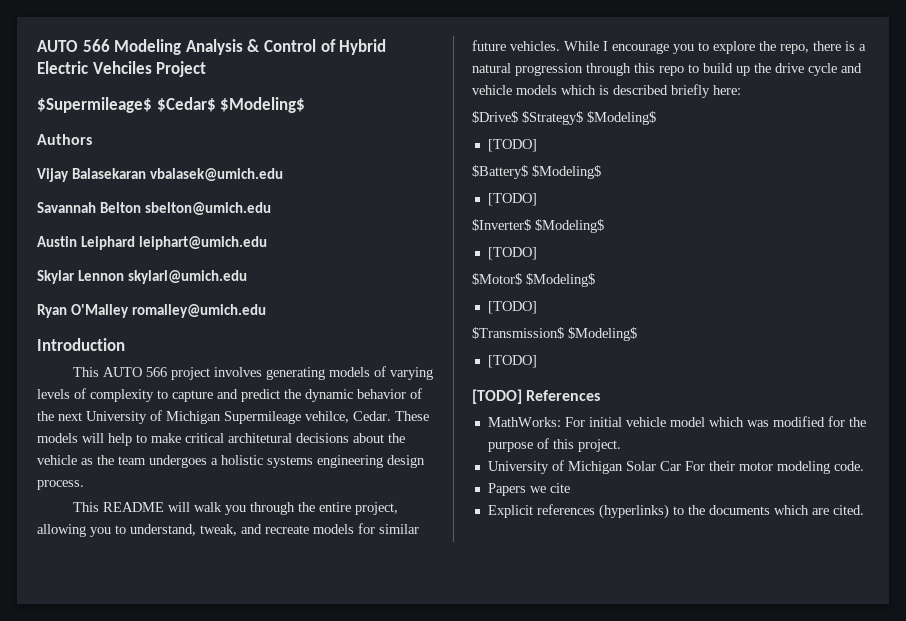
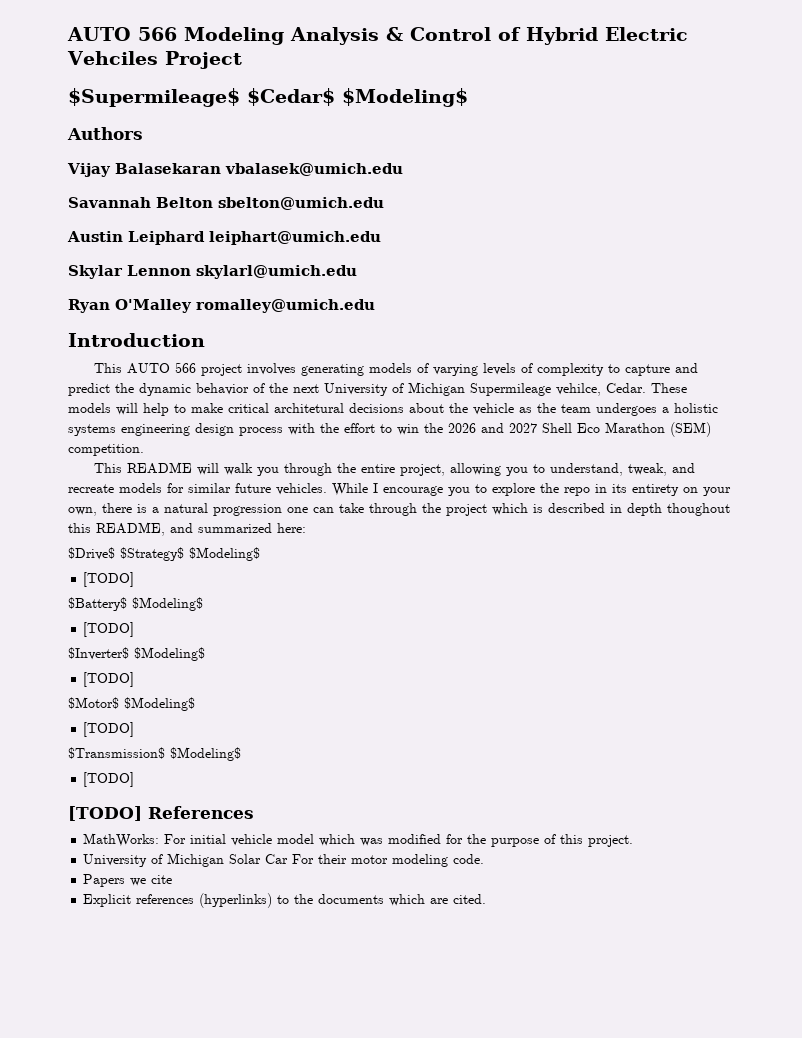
- These models will help to make critical architetural decisions about the vehicle as the team undergoes a holistic systems engineering design process.
+ These models will help to make critical architetural decisions about the vehicle as the team undergoes a holistic systems engineering design process with the effort to win the 2026 and 2027 Shell Eco Marathon (SEM) competition.
- While I encourage you to explore the repo, there is a natural progression through this repo to build up the drive cycle and vehicle models which is described briefly here:
+ While I encourage you to explore the repo in its entirety on your own, there is a natural progression one can take through the project which is described in depth thoughout this README, and summarized here:

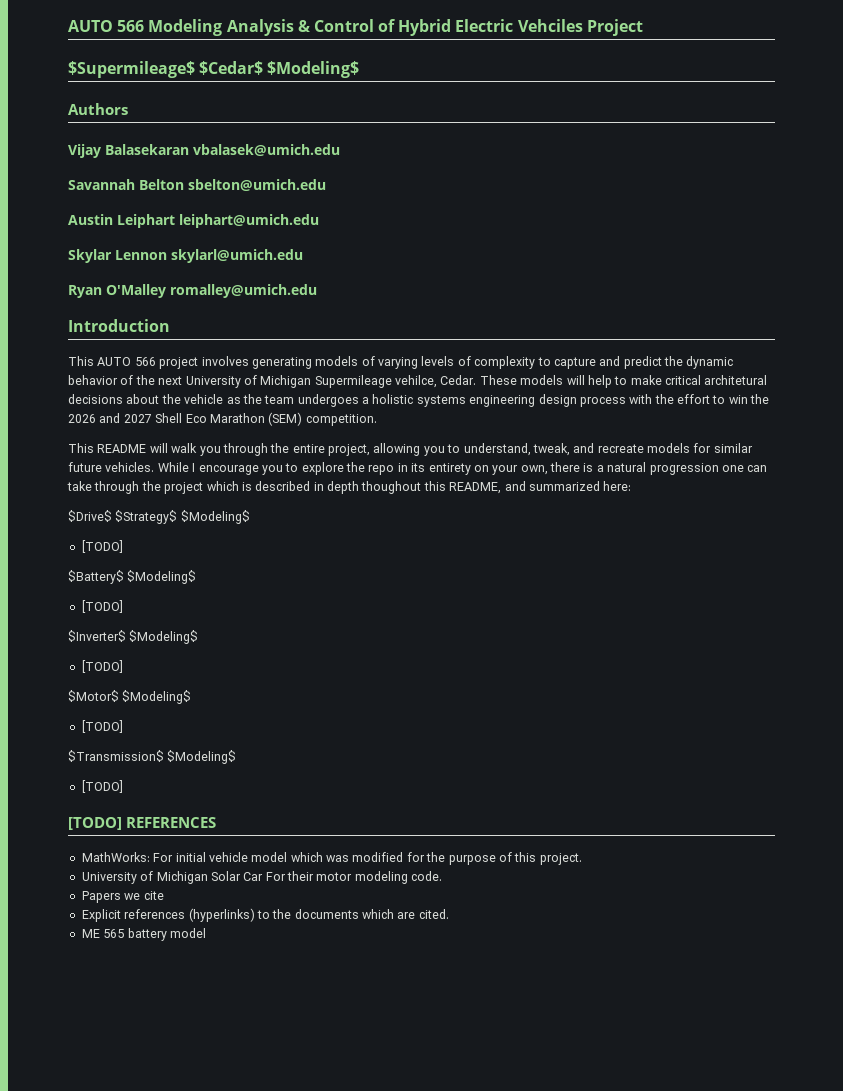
- Austin Leiphard leiphart@umich.edu
+ Austin Leiphart leiphart@umich.edu
- [TODO] References
+ [TODO] REFERENCES
+ ME 565 battery model

